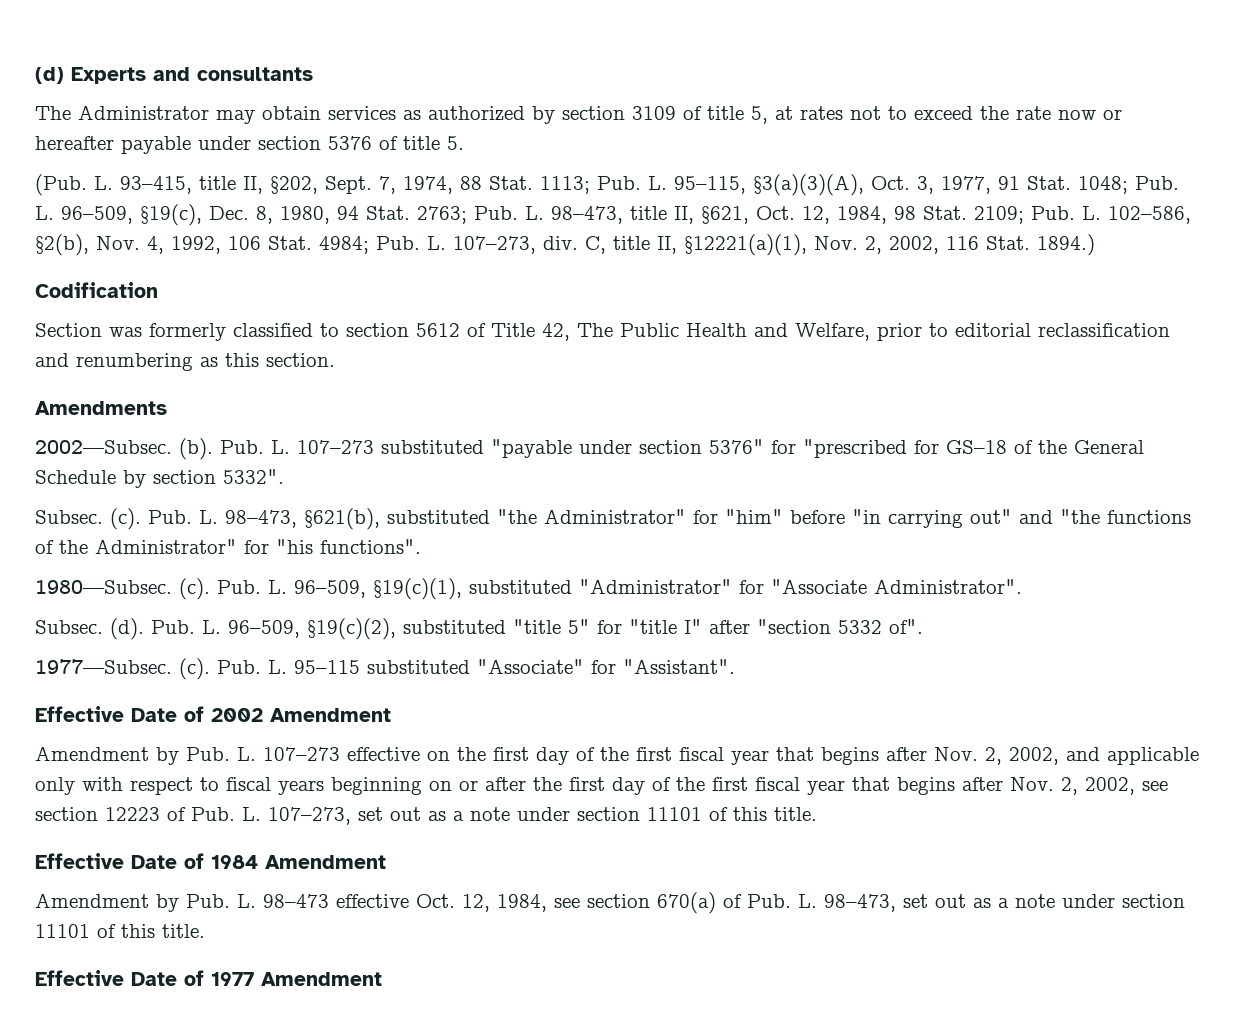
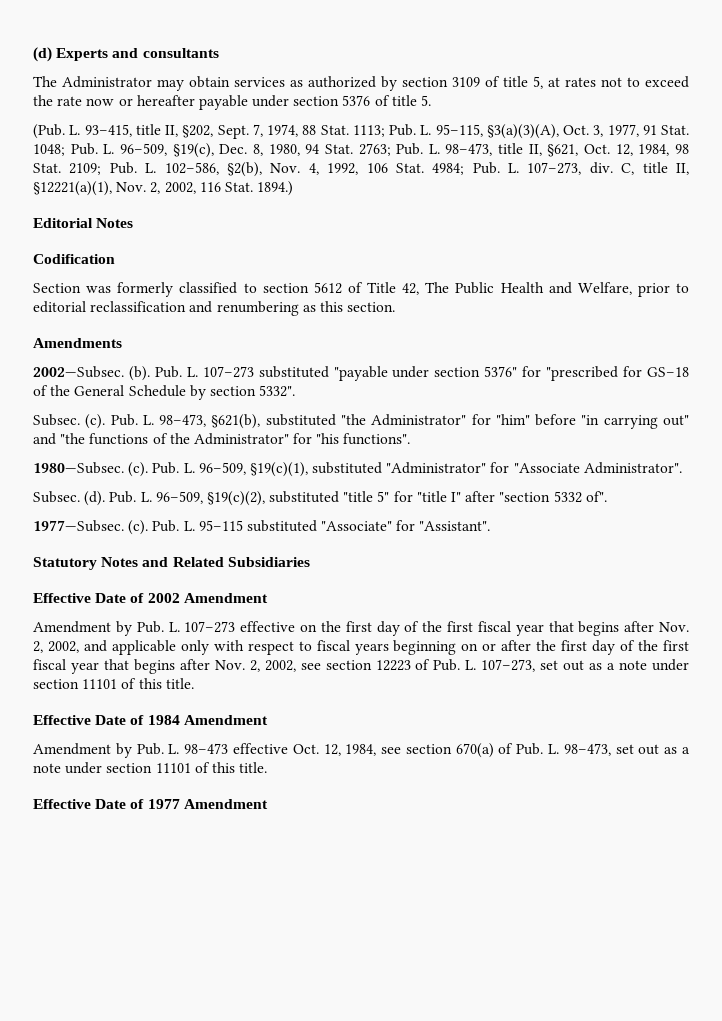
+ Editorial Notes
+ Statutory Notes and Related Subsidiaries

